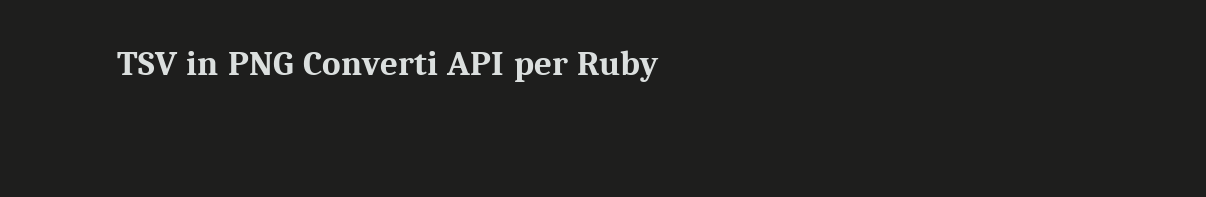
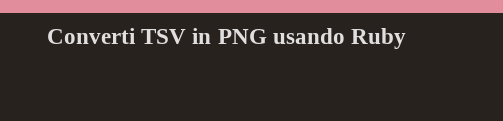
- TSV in PNG Converti API per Ruby
+ Converti TSV in PNG usando Ruby

